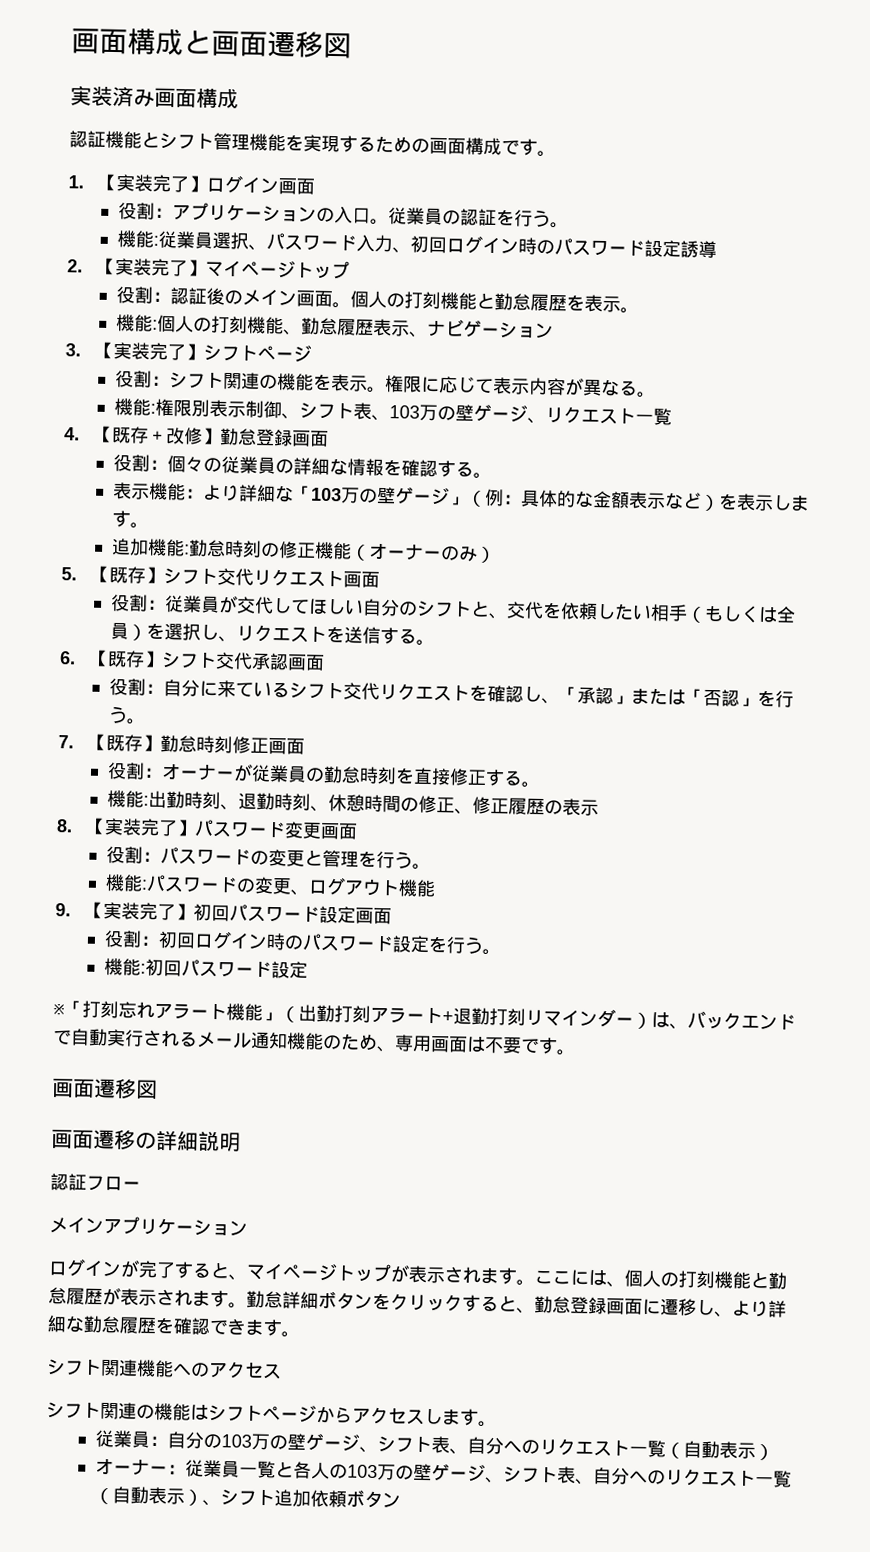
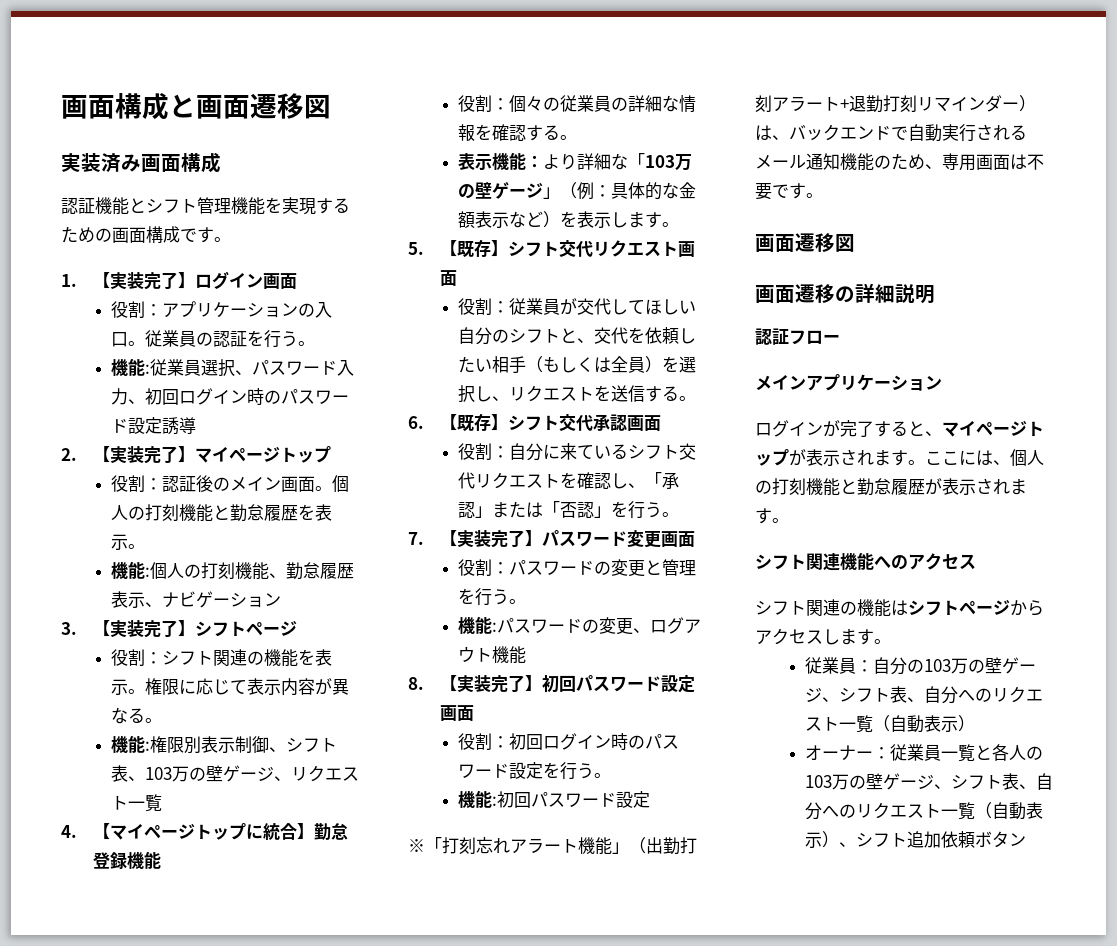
- 4.【既存＋改修】勤怠登録画面
+ 4.【マイページトップに統合】勤怠登録機能
- 追加機能:勤怠時刻の修正機能（オーナーのみ）
- 7.【既存】勤怠時刻修正画面
- 役割：オーナーが従業員の勤怠時刻を直接修正する。
- 機能:出勤時刻、退勤時刻、休憩時間の修正、修正履歴の表示
- 8.【実装完了】パスワード変更画面
+ 7.【実装完了】パスワード変更画面
- 9.【実装完了】初回パスワード設定画面
+ 8.【実装完了】初回パスワード設定画面
- 勤怠詳細ボタンをクリックすると、勤怠登録画面に遷移し、より詳細な勤怠履歴を確認できます。

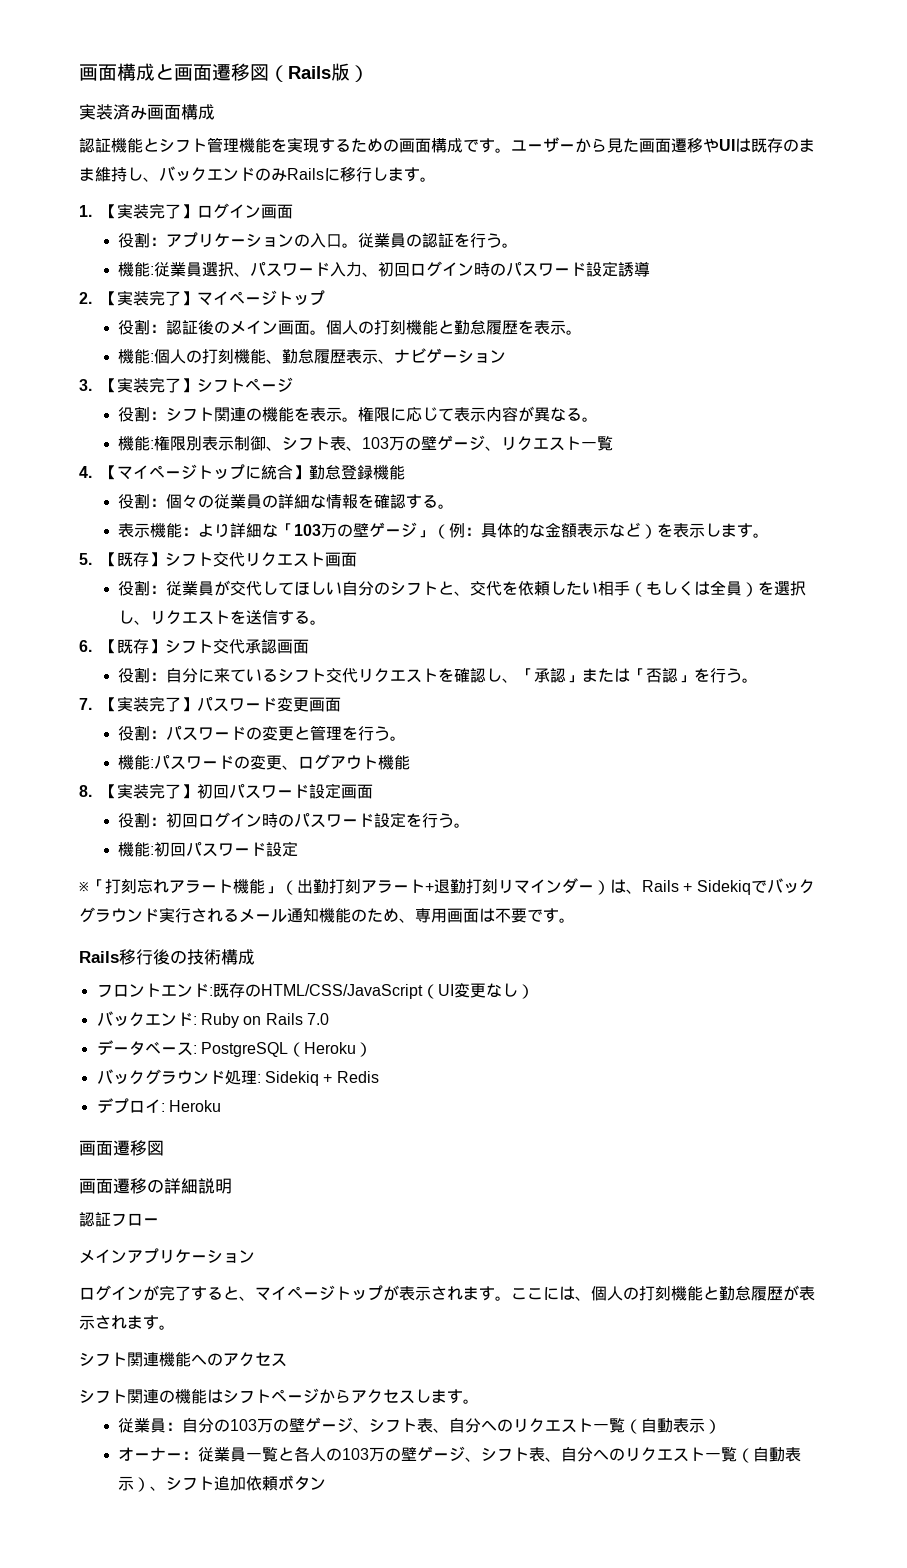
- 画面構成と画面遷移図
+ 画面構成と画面遷移図（Rails版）
+ ユーザーから見た画面遷移やUIは既存のまま維持し、バックエンドのみRailsに移行します。
- ※「打刻忘れアラート機能」（出勤打刻アラート+退勤打刻リマインダー）は、バックエンドで自動実行されるメール通知機能のため、専用画面は不要です。
+ ※「打刻忘れアラート機能」（出勤打刻アラート+退勤打刻リマインダー）は、Rails + Sidekiqでバックグラウンド実行されるメール通知機能のため、専用画面は不要です。
+ Rails移行後の技術構成
+ フロントエンド:既存のHTML/CSS/JavaScript（UI変更なし）
+ バックエンド: Ruby on Rails 7.0
+ データベース: PostgreSQL（Heroku）
+ バックグラウンド処理: Sidekiq + Redis
+ デプロイ: Heroku

